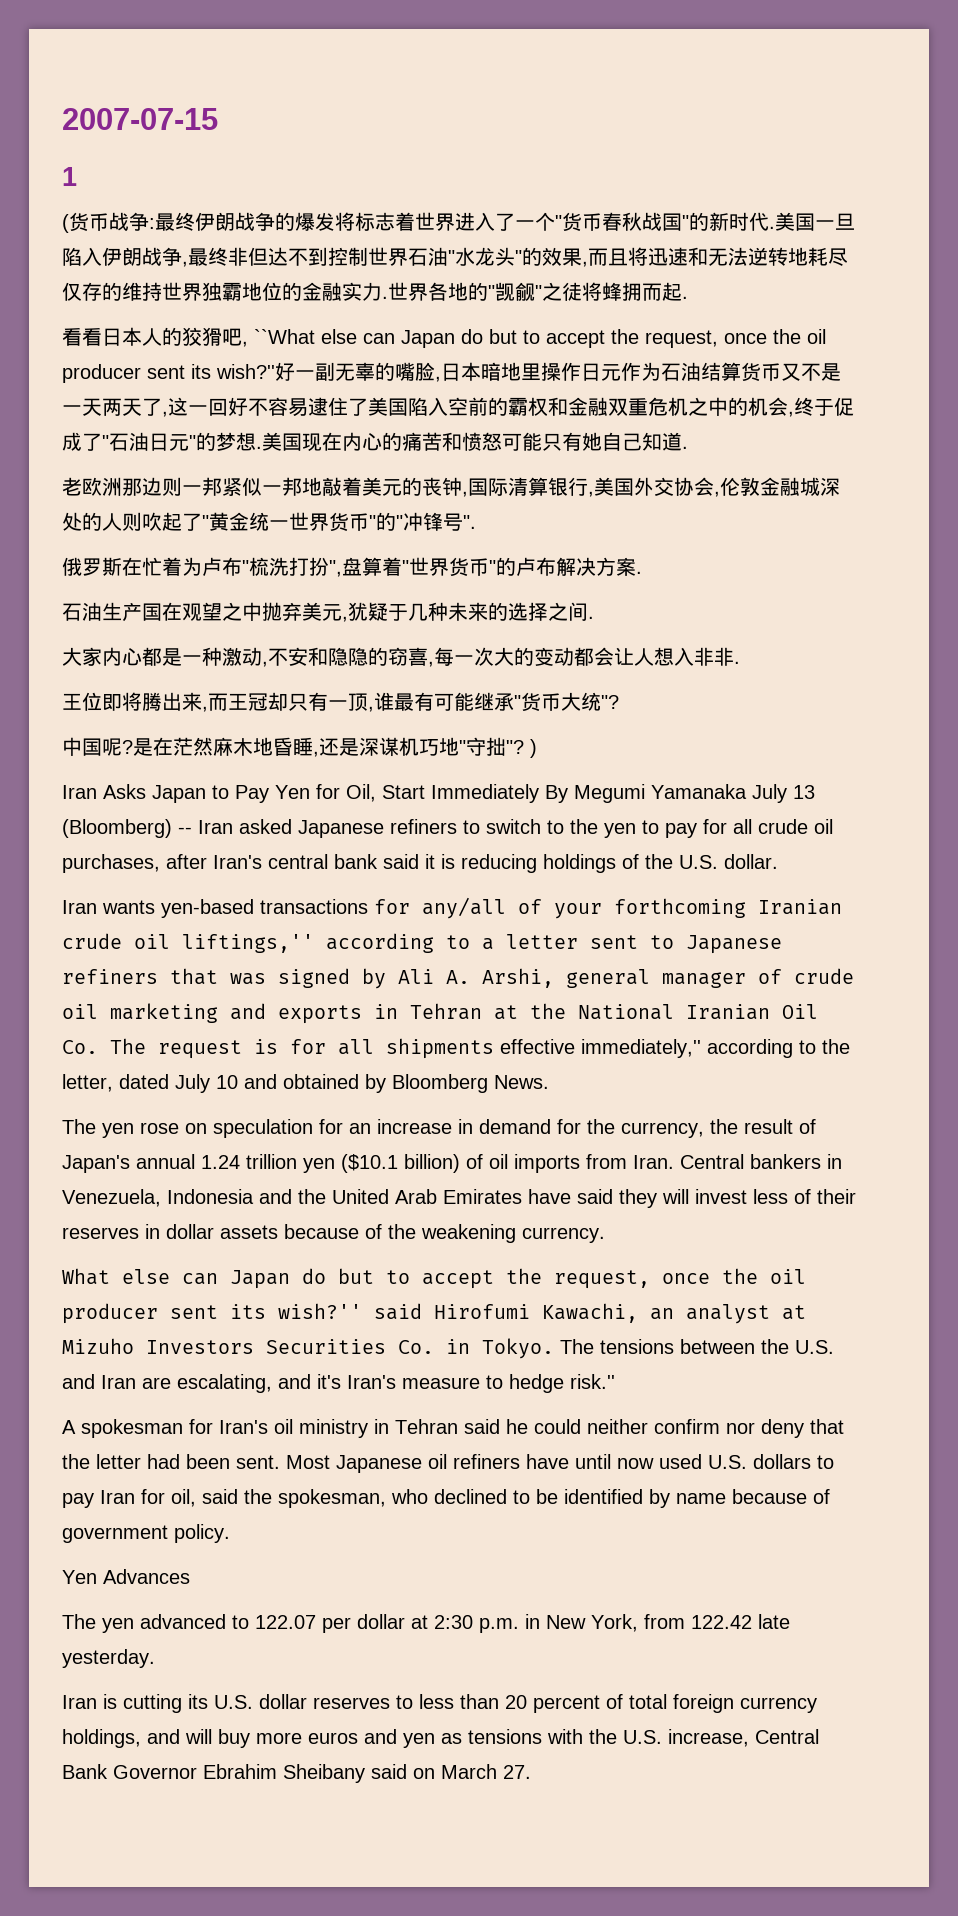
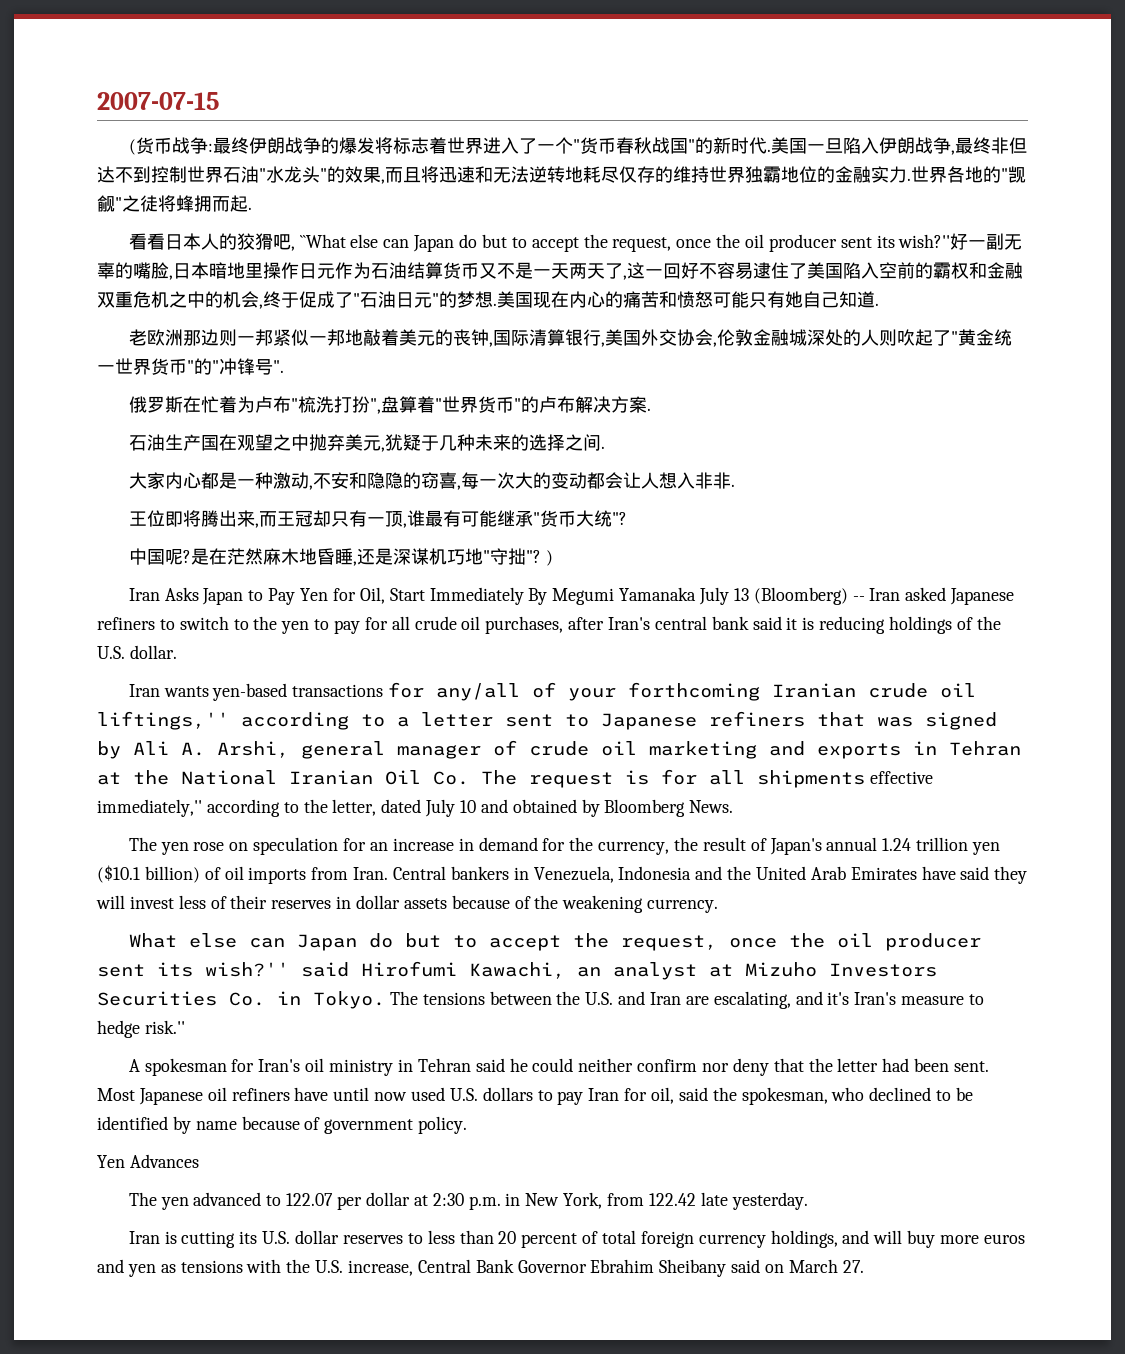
- 1

